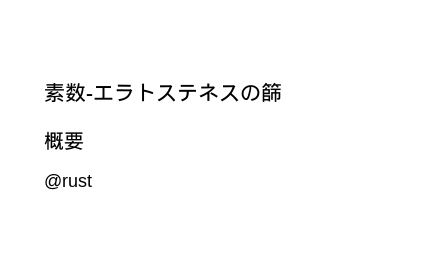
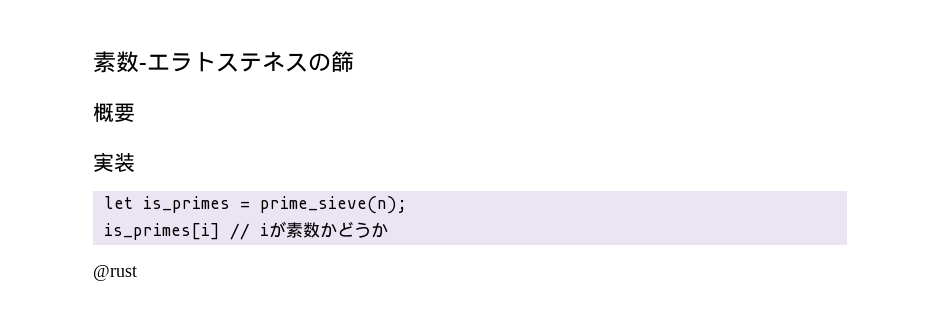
+ 実装
+ let is_primes = prime_sieve(n);
+ is_primes[i] // iが素数かどうか

